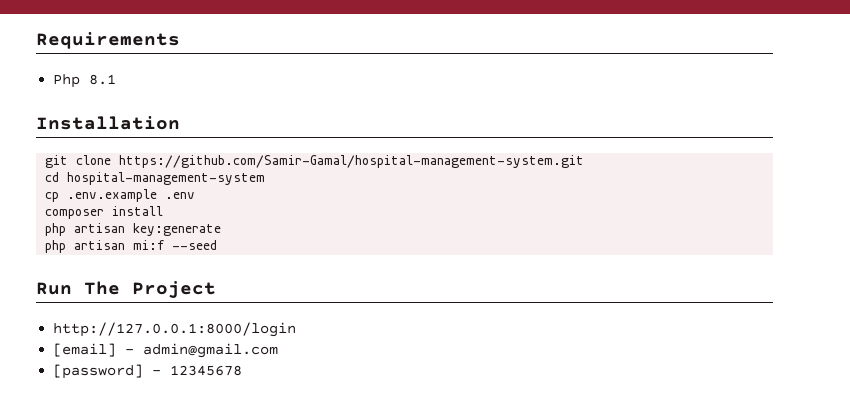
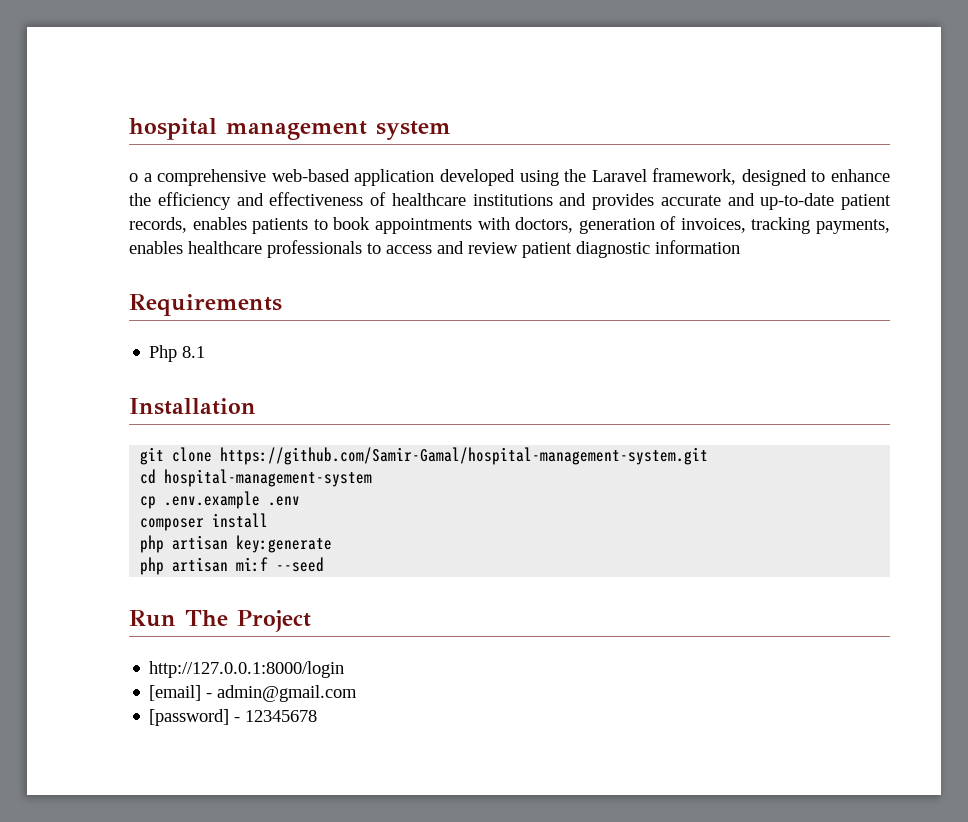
+ hospital management system
+ o a comprehensive web-based application developed using the Laravel framework, designed to enhance the efficiency and effectiveness of healthcare institutions and provides accurate and up-to-date patient records, enables patients to book appointments with doctors, generation of invoices, tracking payments, enables healthcare professionals to access and review patient diagnostic information

